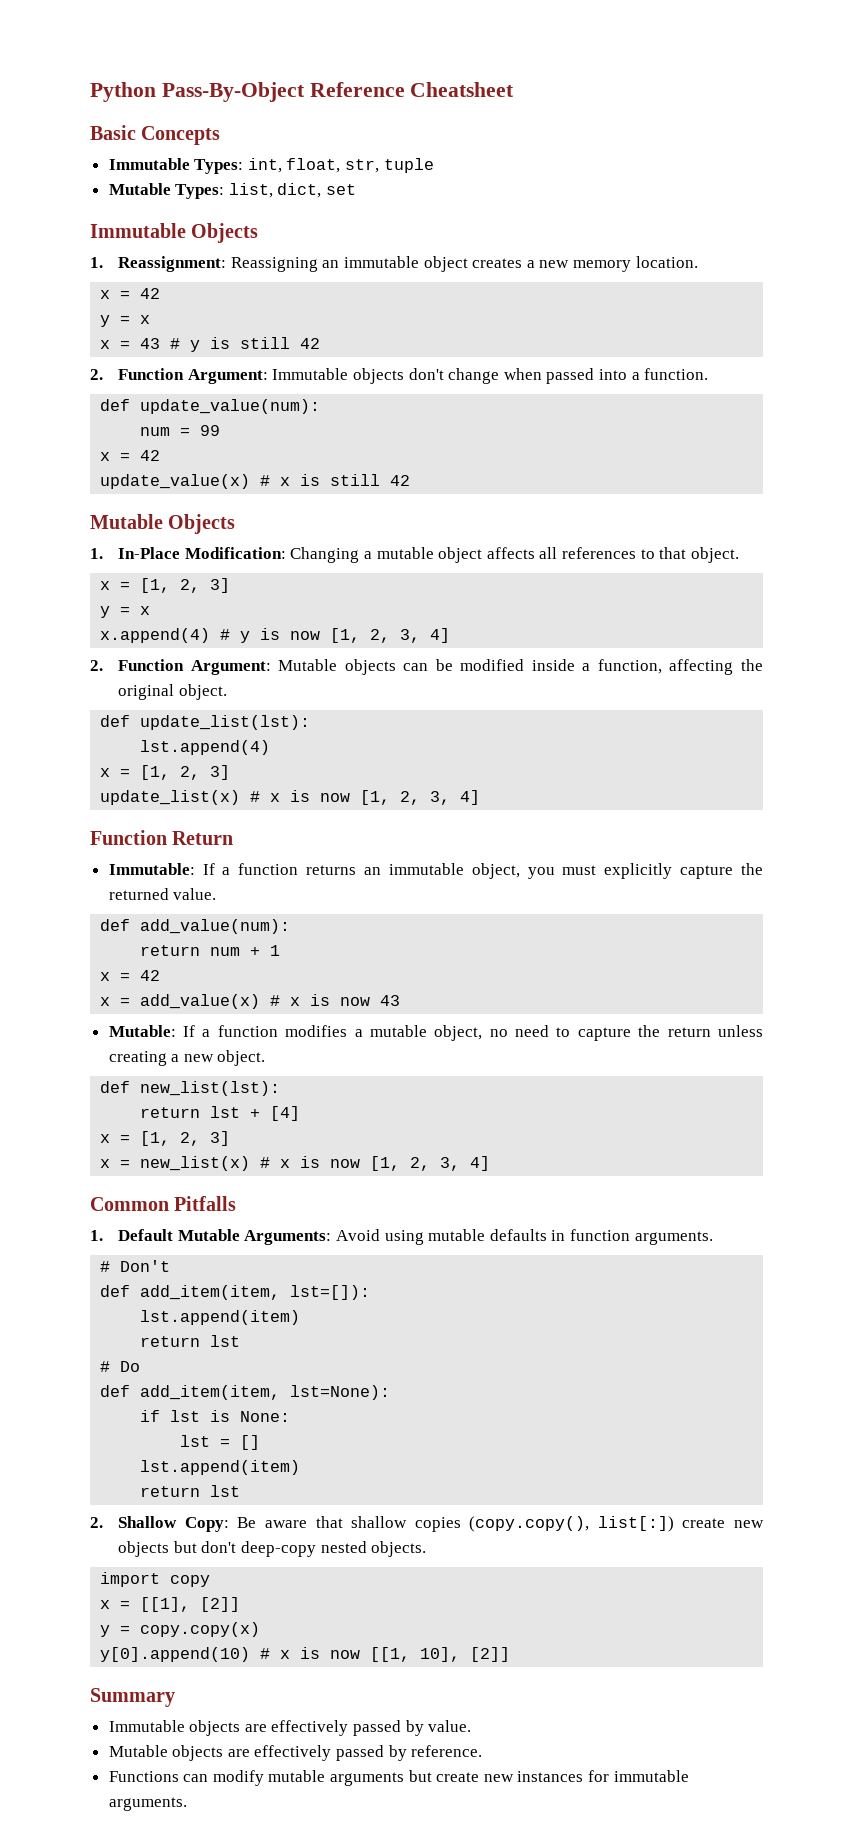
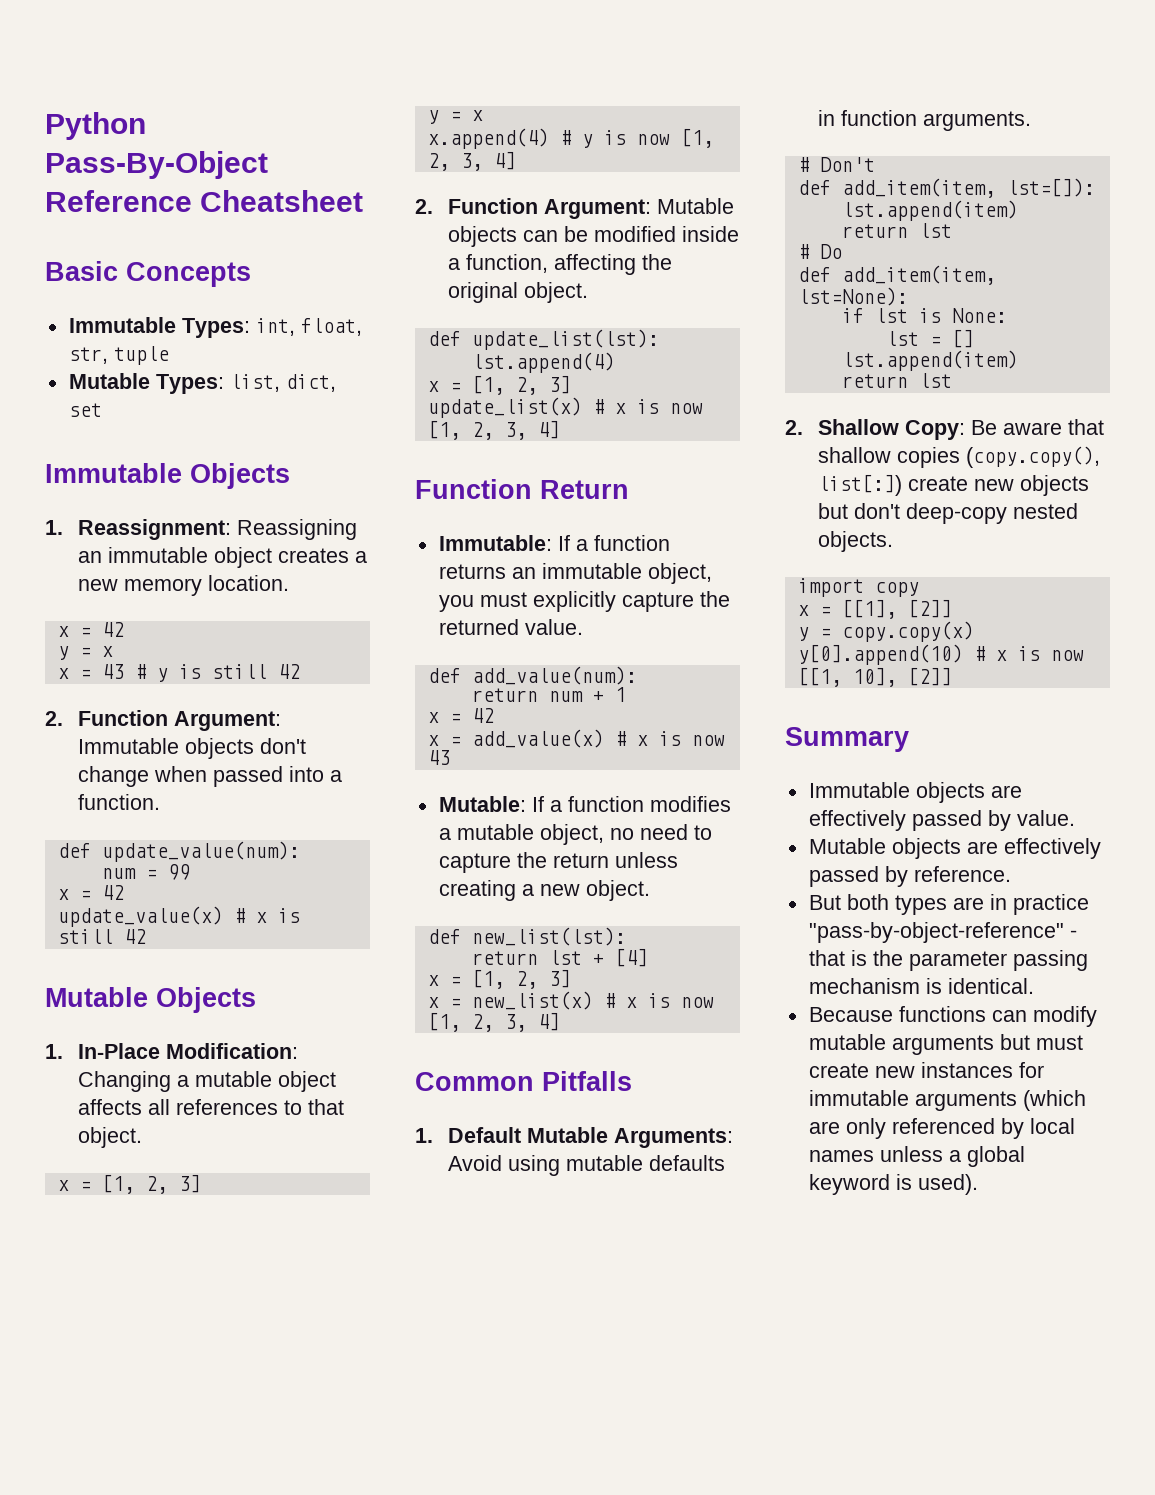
- Functions can modify mutable arguments but create new instances for immutable arguments.
+ But both types are in practice "pass-by-object-reference" - that is the parameter passing mechanism is identical.
+ Because functions can modify mutable arguments but must create new instances for immutable arguments (which are only referenced by local names unless a global keyword is used).

